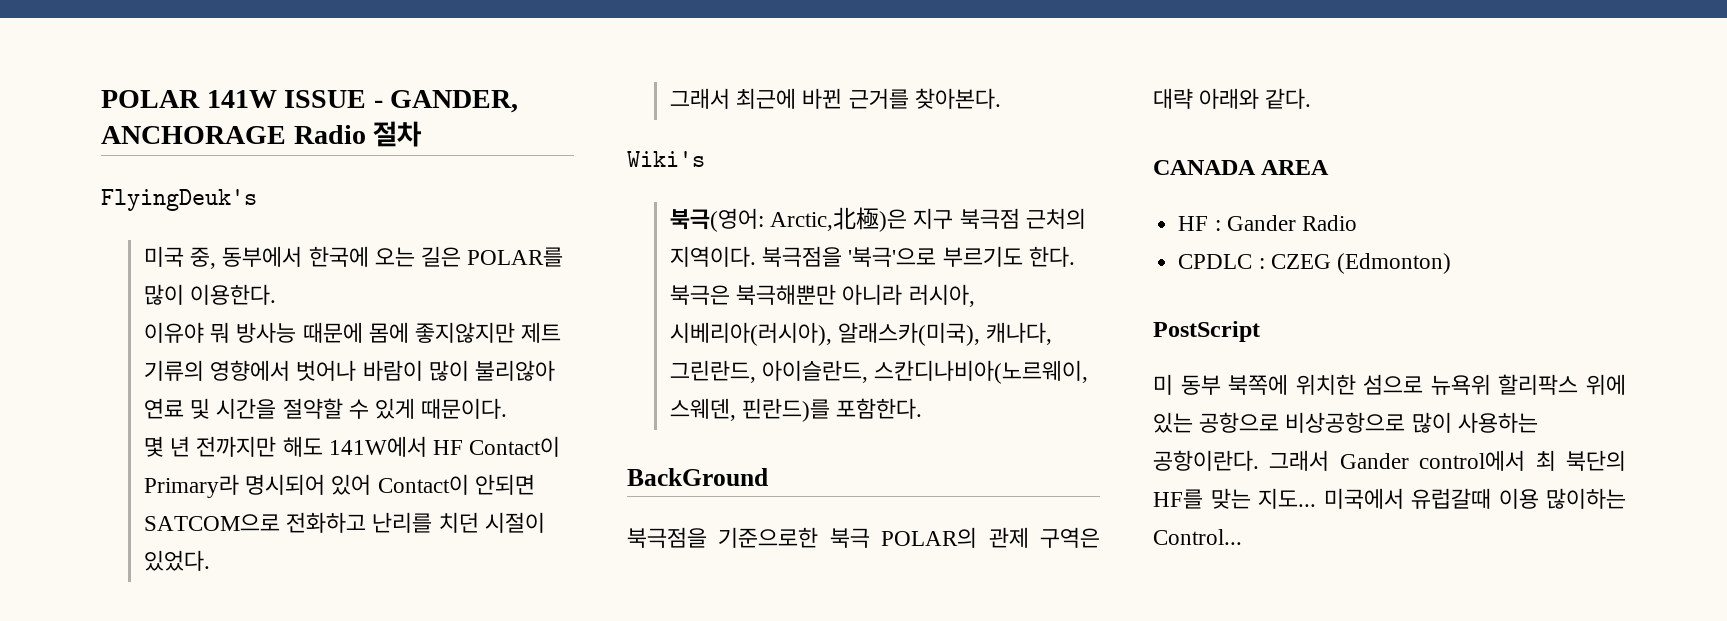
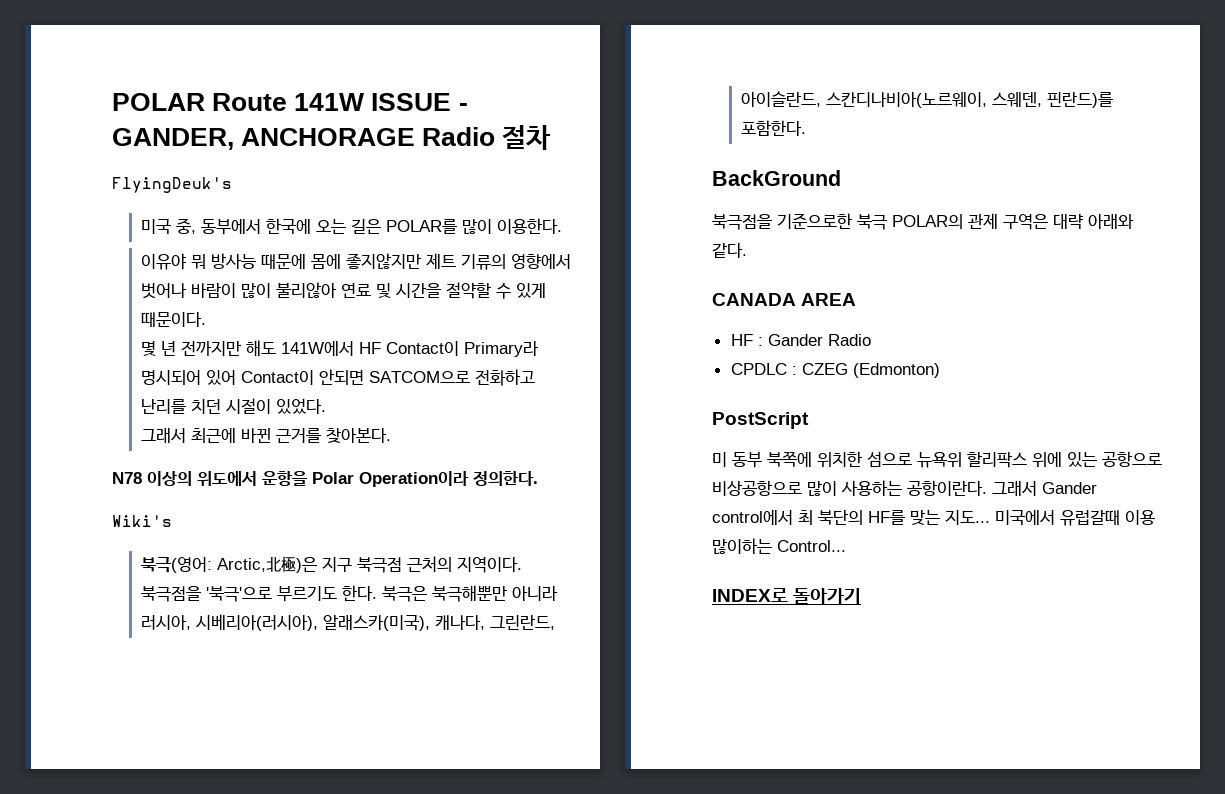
- POLAR 141W ISSUE - GANDER, ANCHORAGE Radio 절차
+ POLAR Route 141W ISSUE - GANDER, ANCHORAGE Radio 절차
+ N78 이상의 위도에서 운항을 Polar Operation이라 정의한다.
+ INDEX로 돌아가기

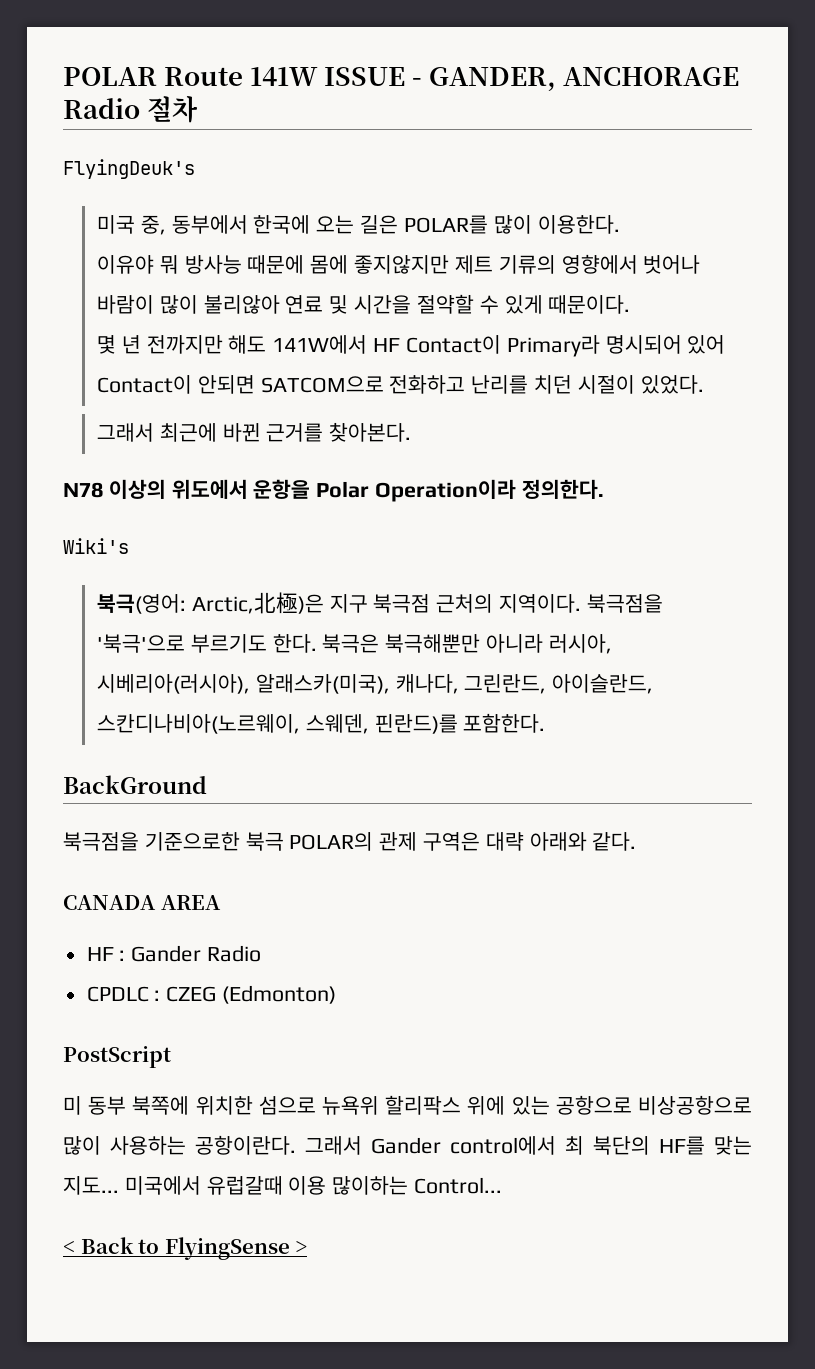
- INDEX로 돌아가기
+ < Back to FlyingSense >

